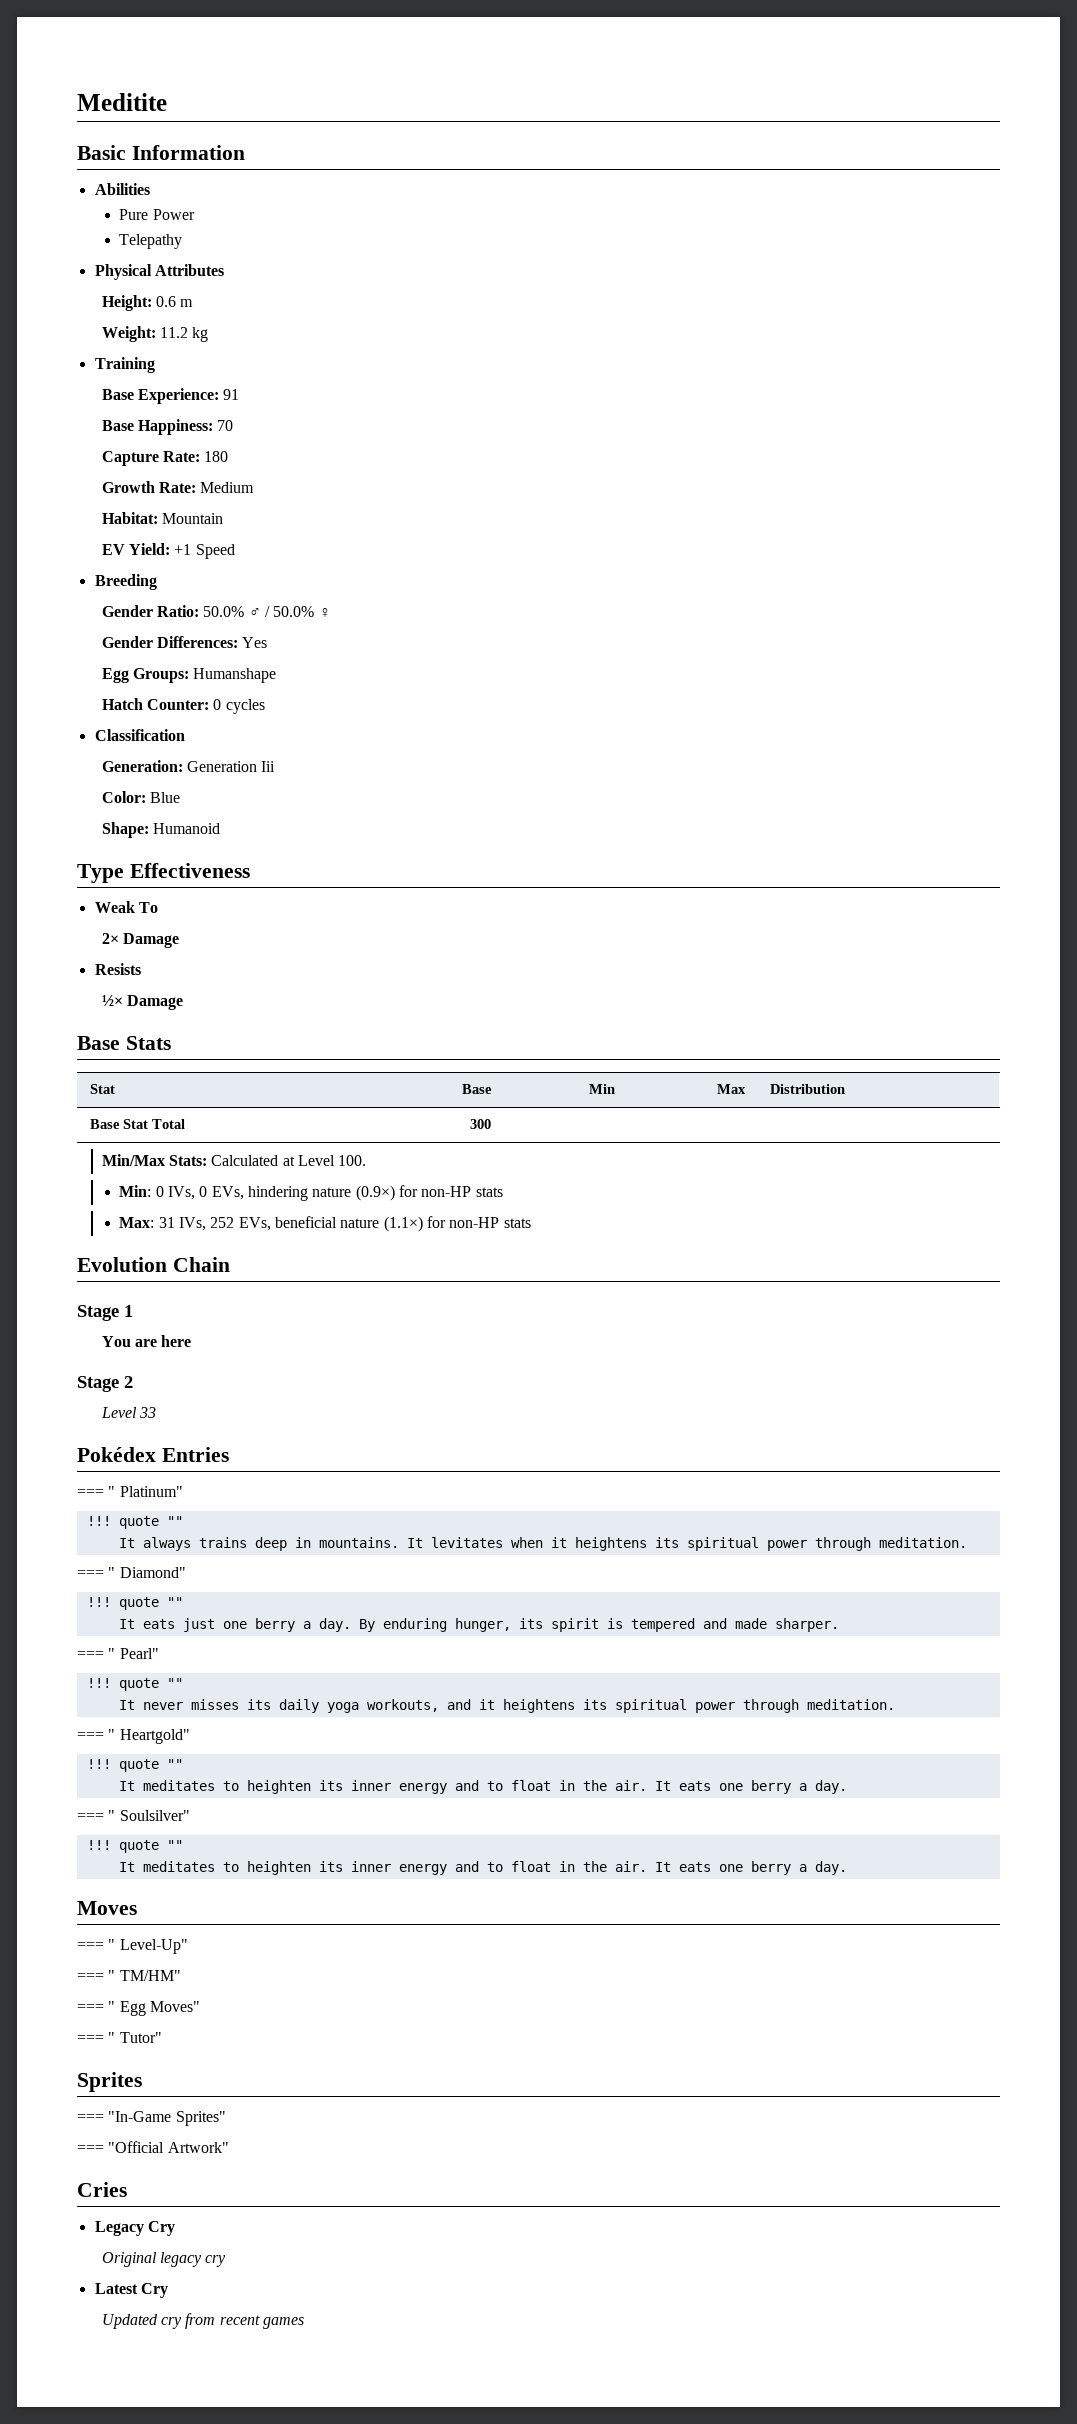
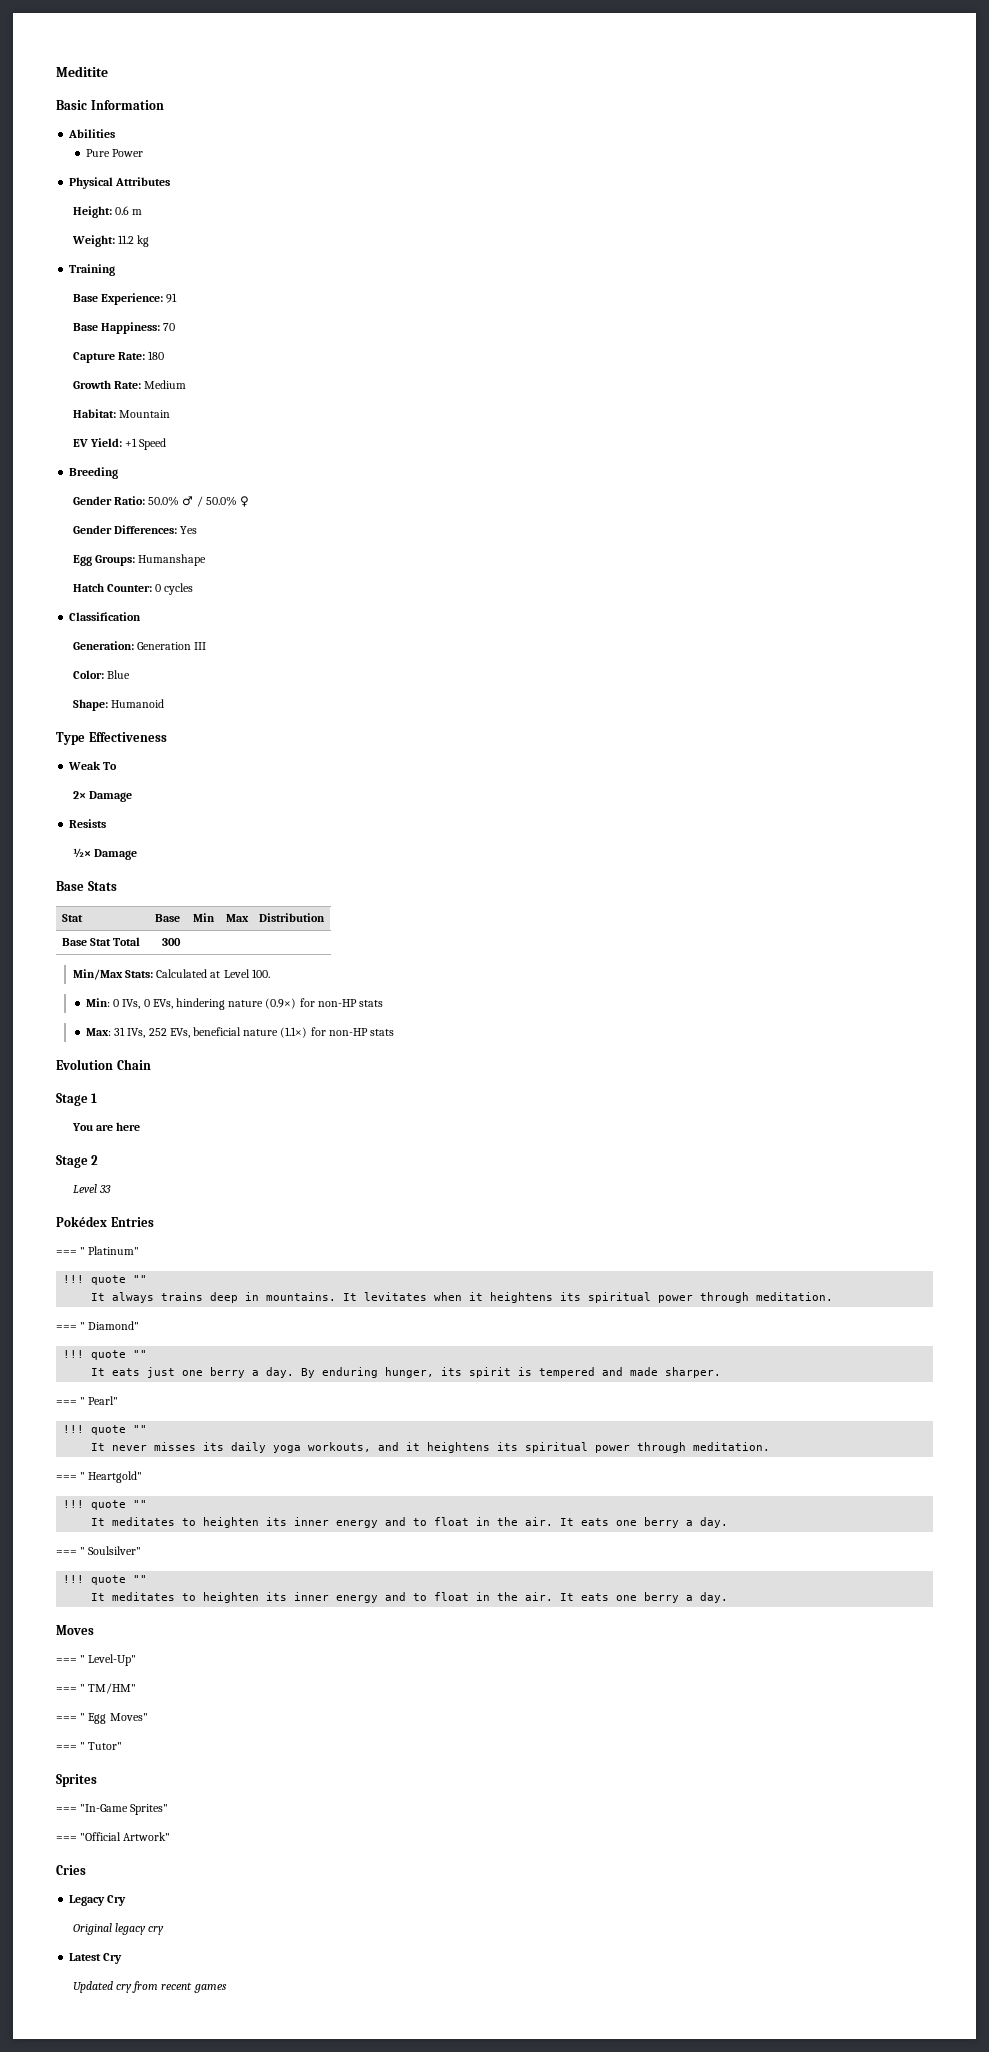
- Telepathy
- Generation: Generation Iii
+ Generation: Generation III

